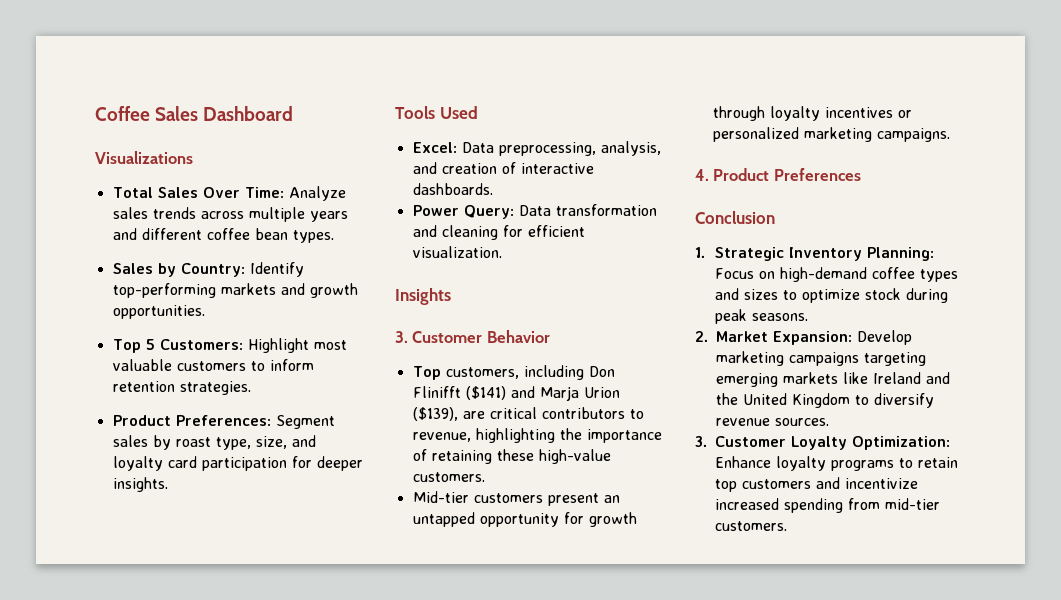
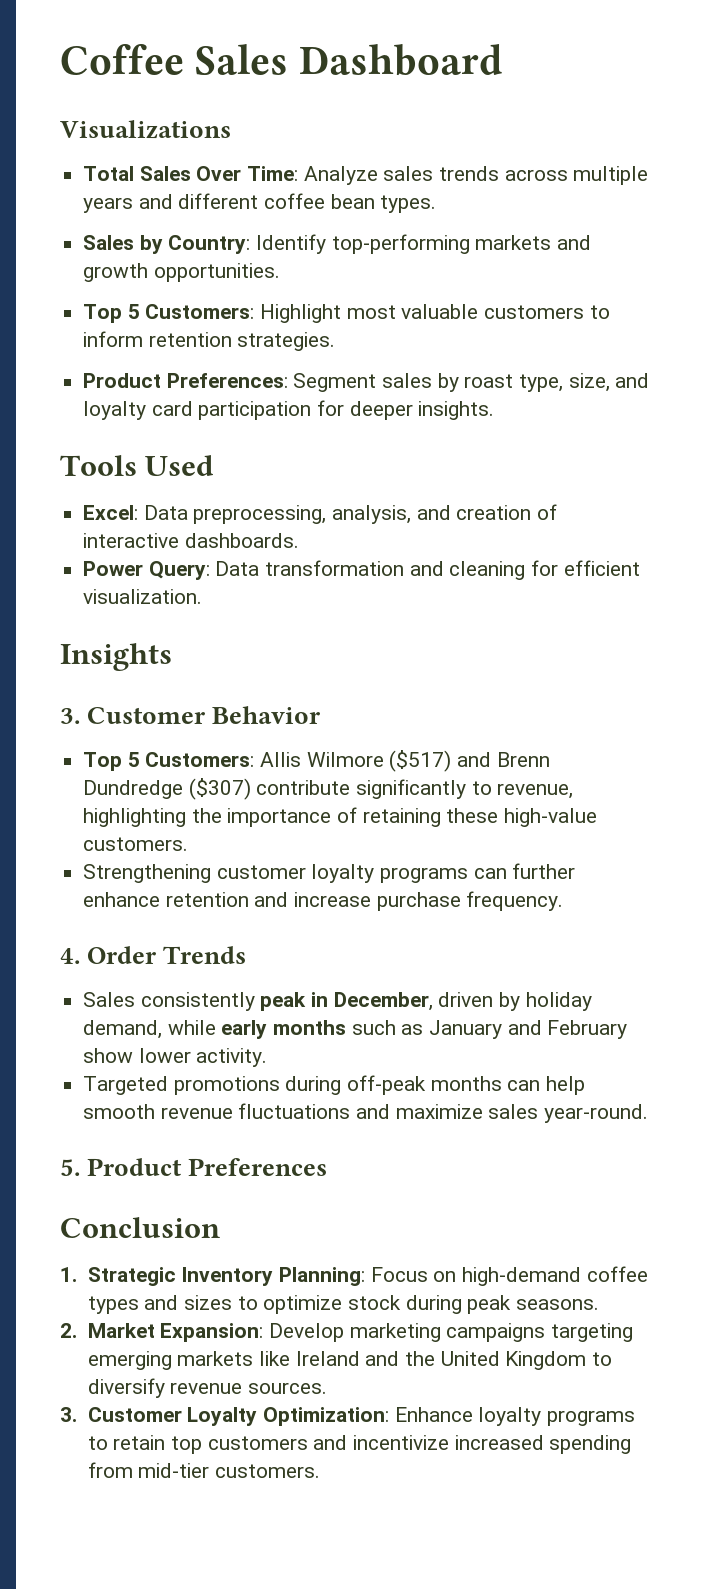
- Top customers, including Don Flinifft ($141) and Marja Urion ($139), are critical contributors to revenue, highlighting the importance of retaining these high-value customers.
+ Top 5 Customers: Allis Wilmore ($517) and Brenn Dundredge ($307) contribute significantly to revenue, highlighting the importance of retaining these high-value customers.
- Mid-tier customers present an untapped opportunity for growth through loyalty incentives or personalized marketing campaigns.
- 4. Product Preferences
+ Strengthening customer loyalty programs can further enhance retention and increase purchase frequency.
+ 4. Order Trends
+ Sales consistently peak in December, driven by holiday demand, while early months such as January and February show lower activity.
+ Targeted promotions during off-peak months can help smooth revenue fluctuations and maximize sales year-round.
+ 5. Product Preferences

